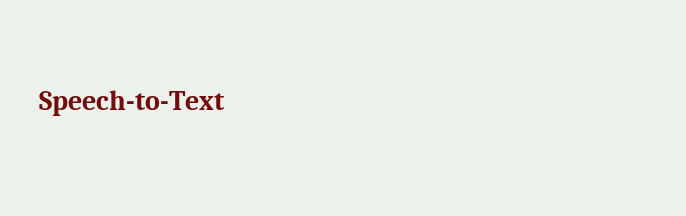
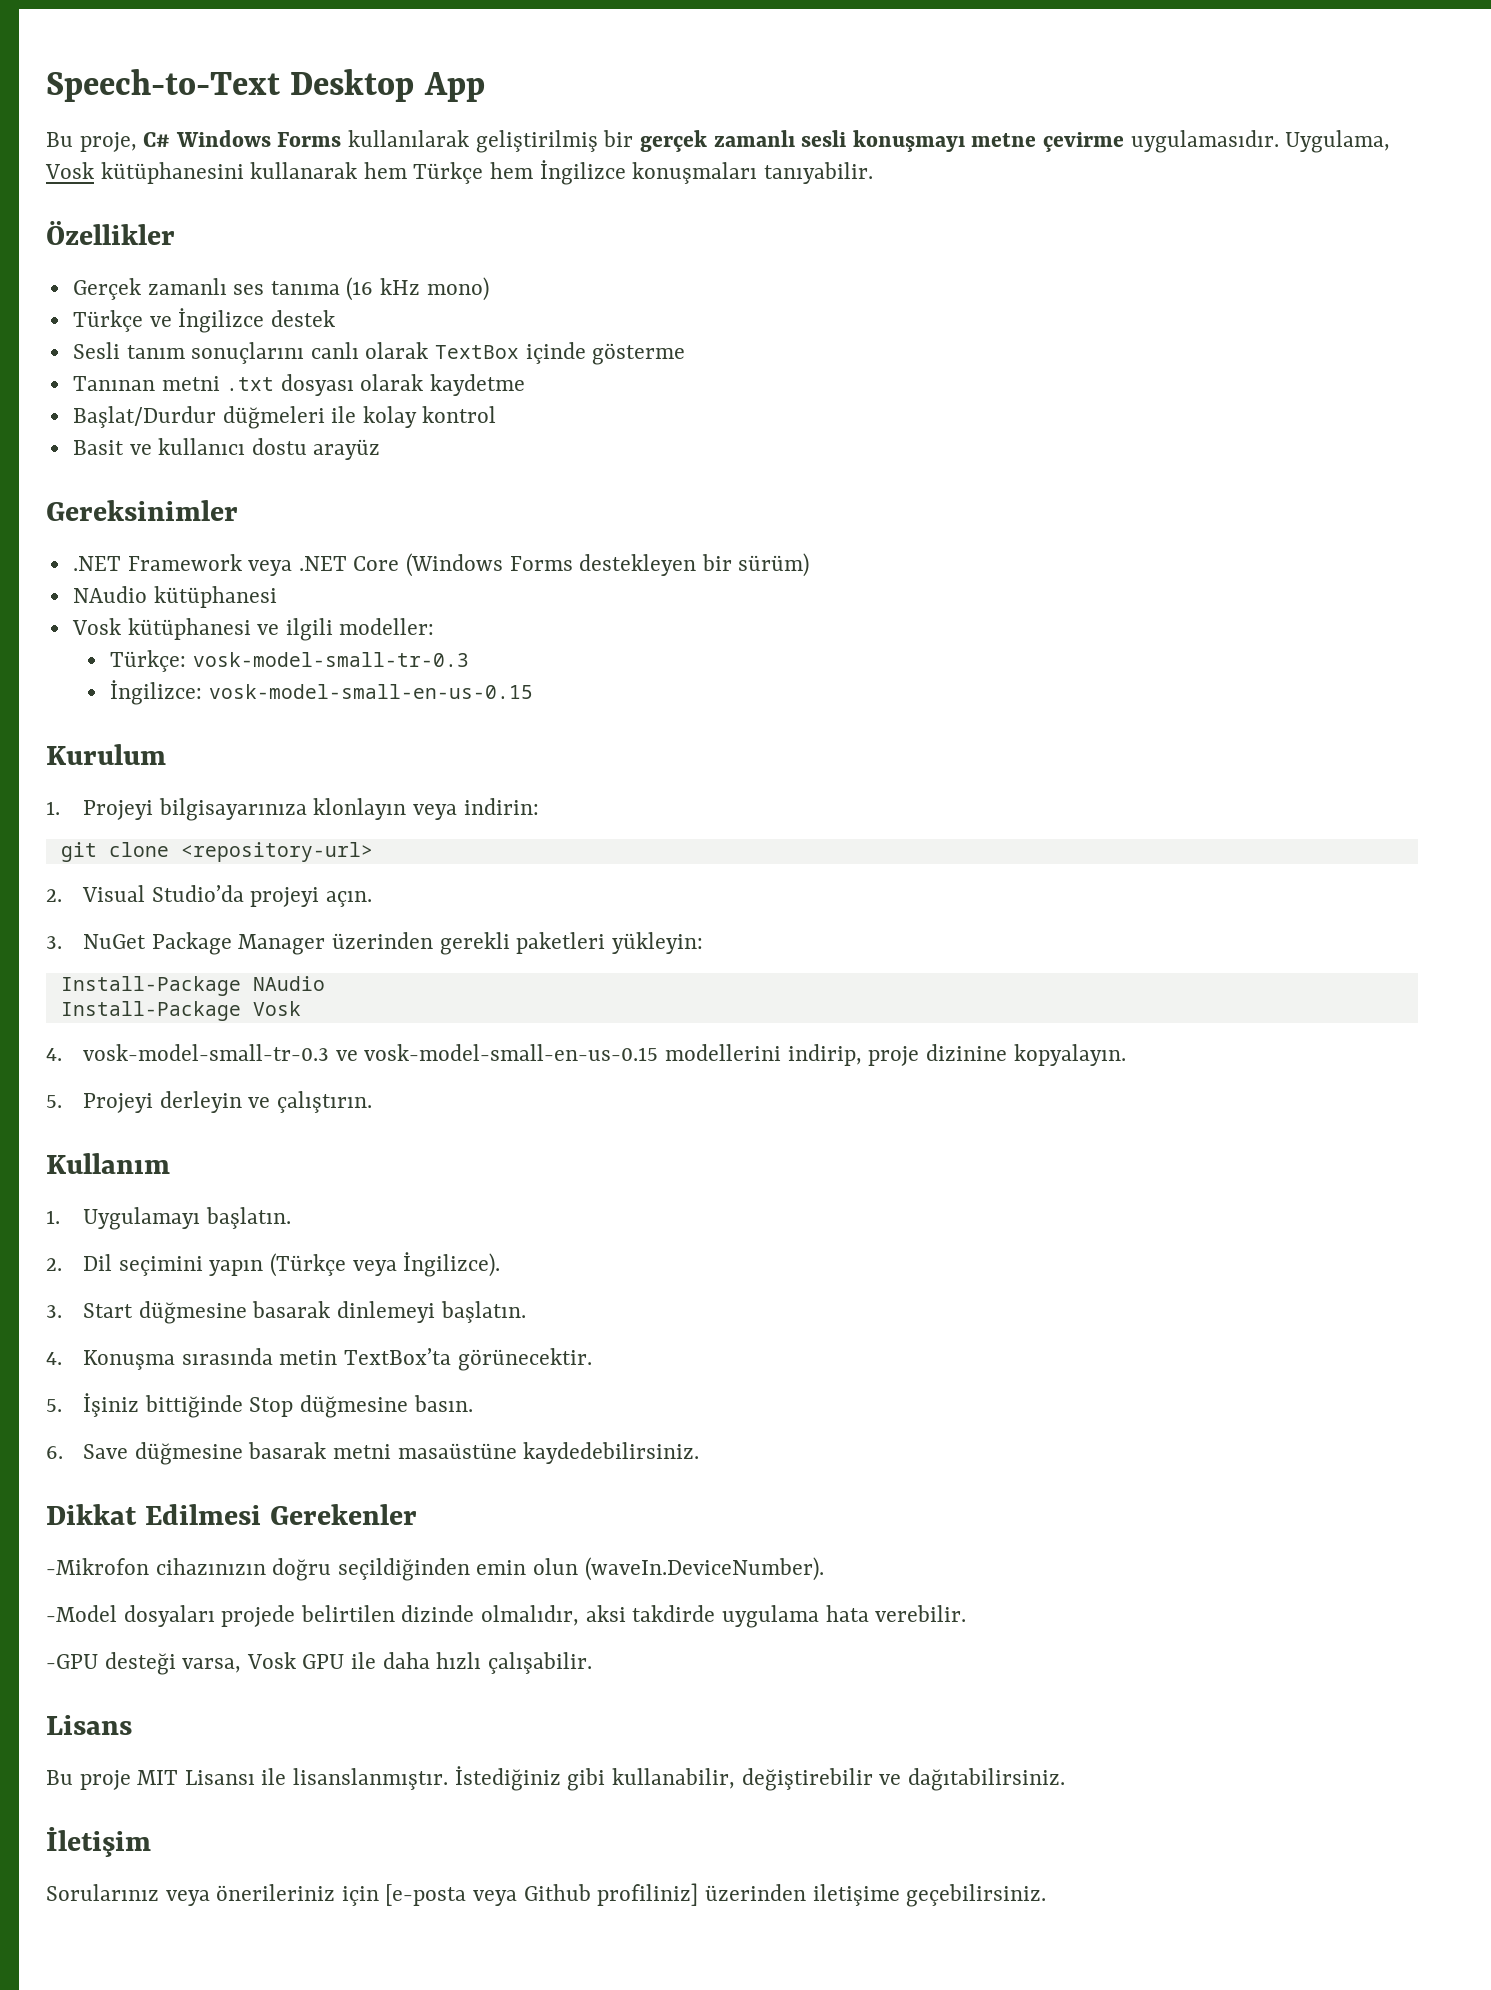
- Speech-to-Text
+ Speech-to-Text Desktop App
+ Bu proje, C# Windows Forms kullanılarak geliştirilmiş bir gerçek zamanlı sesli konuşmayı metne çevirme uygulamasıdır. Uygulama, Vosk kütüphanesini kullanarak hem Türkçe hem İngilizce konuşmaları tanıyabilir.
+ Özellikler
+ Gerçek zamanlı ses tanıma (16 kHz mono)
+ Türkçe ve İngilizce destek
+ Sesli tanım sonuçlarını canlı olarak TextBox içinde gösterme
+ Tanınan metni .txt dosyası olarak kaydetme
+ Başlat/Durdur düğmeleri ile kolay kontrol
+ Basit ve kullanıcı dostu arayüz
+ Gereksinimler
+ .NET Framework veya .NET Core (Windows Forms destekleyen bir sürüm)
+ NAudio kütüphanesi
+ Vosk kütüphanesi ve ilgili modeller:
+ Türkçe: vosk-model-small-tr-0.3
+ İngilizce: vosk-model-small-en-us-0.15
+ Kurulum
+ 1. Projeyi bilgisayarınıza klonlayın veya indirin:
+ git clone <repository-url>
+ 2. Visual Studio’da projeyi açın.
+ 3. NuGet Package Manager üzerinden gerekli paketleri yükleyin:
+ Install-Package NAudio
+ Install-Package Vosk
+ 4. vosk-model-small-tr-0.3 ve vosk-model-small-en-us-0.15 modellerini indirip, proje dizinine kopyalayın.
+ 5. Projeyi derleyin ve çalıştırın.
+ Kullanım
+ 1. Uygulamayı başlatın.
+ 2. Dil seçimini yapın (Türkçe veya İngilizce).
+ 3. Start düğmesine basarak dinlemeyi başlatın.
+ 4. Konuşma sırasında metin TextBox’ta görünecektir.
+ 5. İşiniz bittiğinde Stop düğmesine basın.
+ 6. Save düğmesine basarak metni masaüstüne kaydedebilirsiniz.
+ Dikkat Edilmesi Gerekenler
+ -Mikrofon cihazınızın doğru seçildiğinden emin olun (waveIn.DeviceNumber).
+ -Model dosyaları projede belirtilen dizinde olmalıdır, aksi takdirde uygulama hata verebilir.
+ -GPU desteği varsa, Vosk GPU ile daha hızlı çalışabilir.
+ Lisans
+ Bu proje MIT Lisansı ile lisanslanmıştır. İstediğiniz gibi kullanabilir, değiştirebilir ve dağıtabilirsiniz.
+ İletişim
+ Sorularınız veya önerileriniz için [e-posta veya Github profiliniz] üzerinden iletişime geçebilirsiniz.

